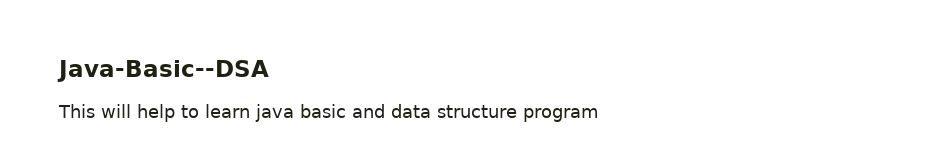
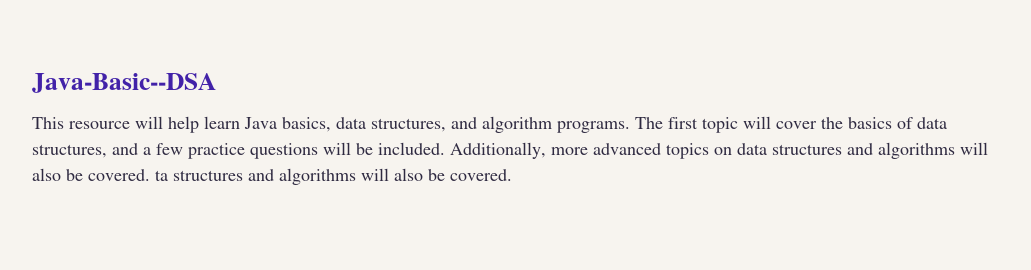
- This will help to learn java basic and data structure program
+ This resource will help learn Java basics, data structures, and algorithm programs. The first topic will cover the basics of data structures, and a few practice questions will be included. Additionally, more advanced topics on data structures and algorithms will also be covered. ta structures and algorithms will also be covered.

